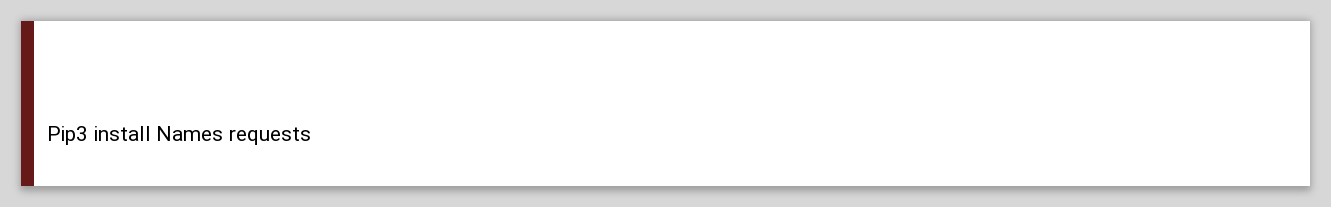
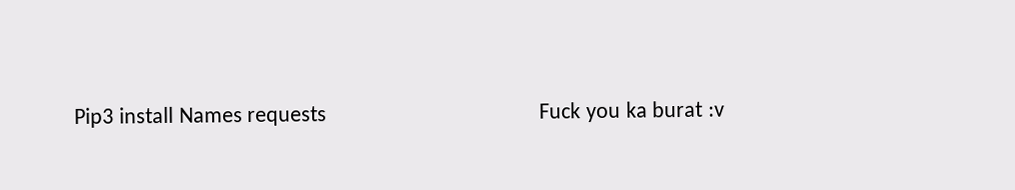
+ Fuck you ka burat :v

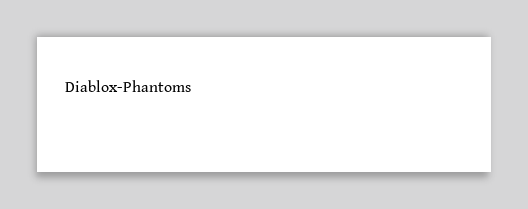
- Pip3 install Names requests
- Fuck you ka burat :v
+ Diablox-Phantoms

